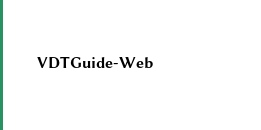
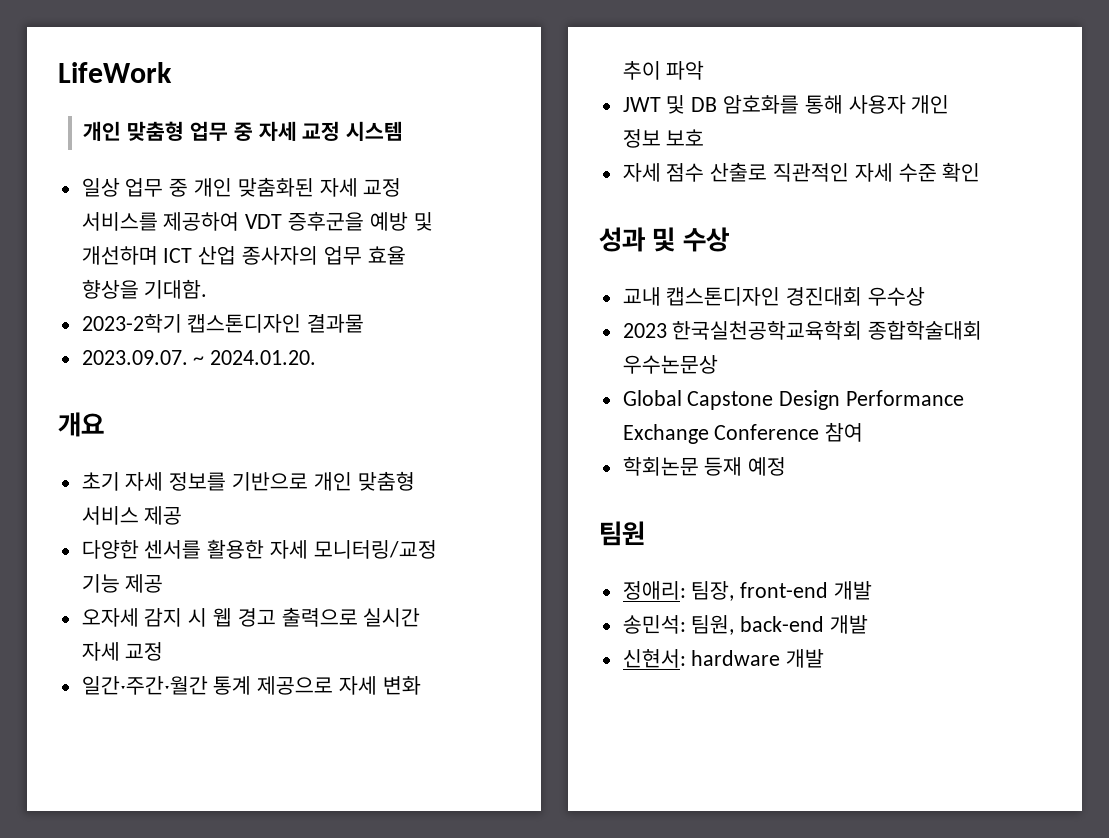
- VDTGuide-Web
+ LifeWork
+ 개인 맞춤형 업무 중 자세 교정 시스템
+ 일상 업무 중 개인 맞춤화된 자세 교정 서비스를 제공하여 VDT 증후군을 예방 및 개선하며 ICT 산업 종사자의 업무 효율 향상을 기대함.
+ 2023-2학기 캡스톤디자인 결과물
+ 2023.09.07. ~ 2024.01.20.
+ 개요
+ 초기 자세 정보를 기반으로 개인 맞춤형 서비스 제공
+ 다양한 센서를 활용한 자세 모니터링/교정 기능 제공
+ 오자세 감지 시 웹 경고 출력으로 실시간 자세 교정
+ 일간ˑ주간ˑ월간 통계 제공으로 자세 변화 추이 파악
+ JWT 및 DB 암호화를 통해 사용자 개인 정보 보호
+ 자세 점수 산출로 직관적인 자세 수준 확인
+ 성과 및 수상
+ 교내 캡스톤디자인 경진대회 우수상
+ 2023 한국실천공학교육학회 종합학술대회 우수논문상
+ Global Capstone Design Performance Exchange Conference 참여
+ 학회논문 등재 예정
+ 팀원
+ 정애리: 팀장, front-end 개발
+ 송민석: 팀원, back-end 개발
+ 신현서: hardware 개발

